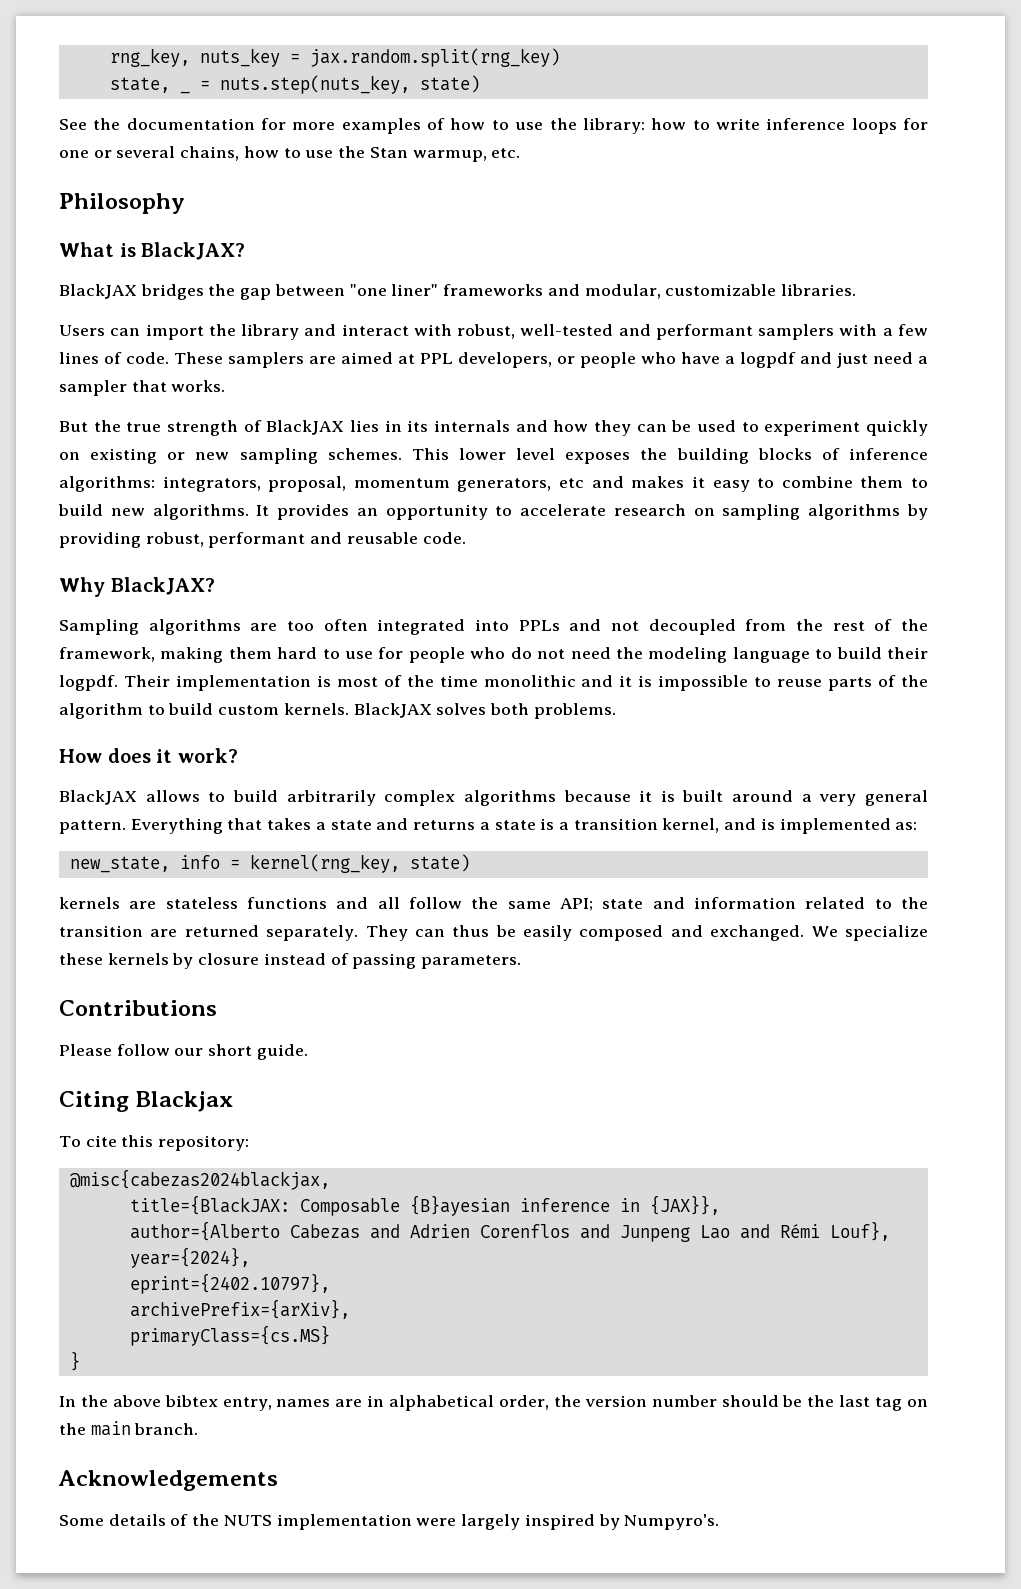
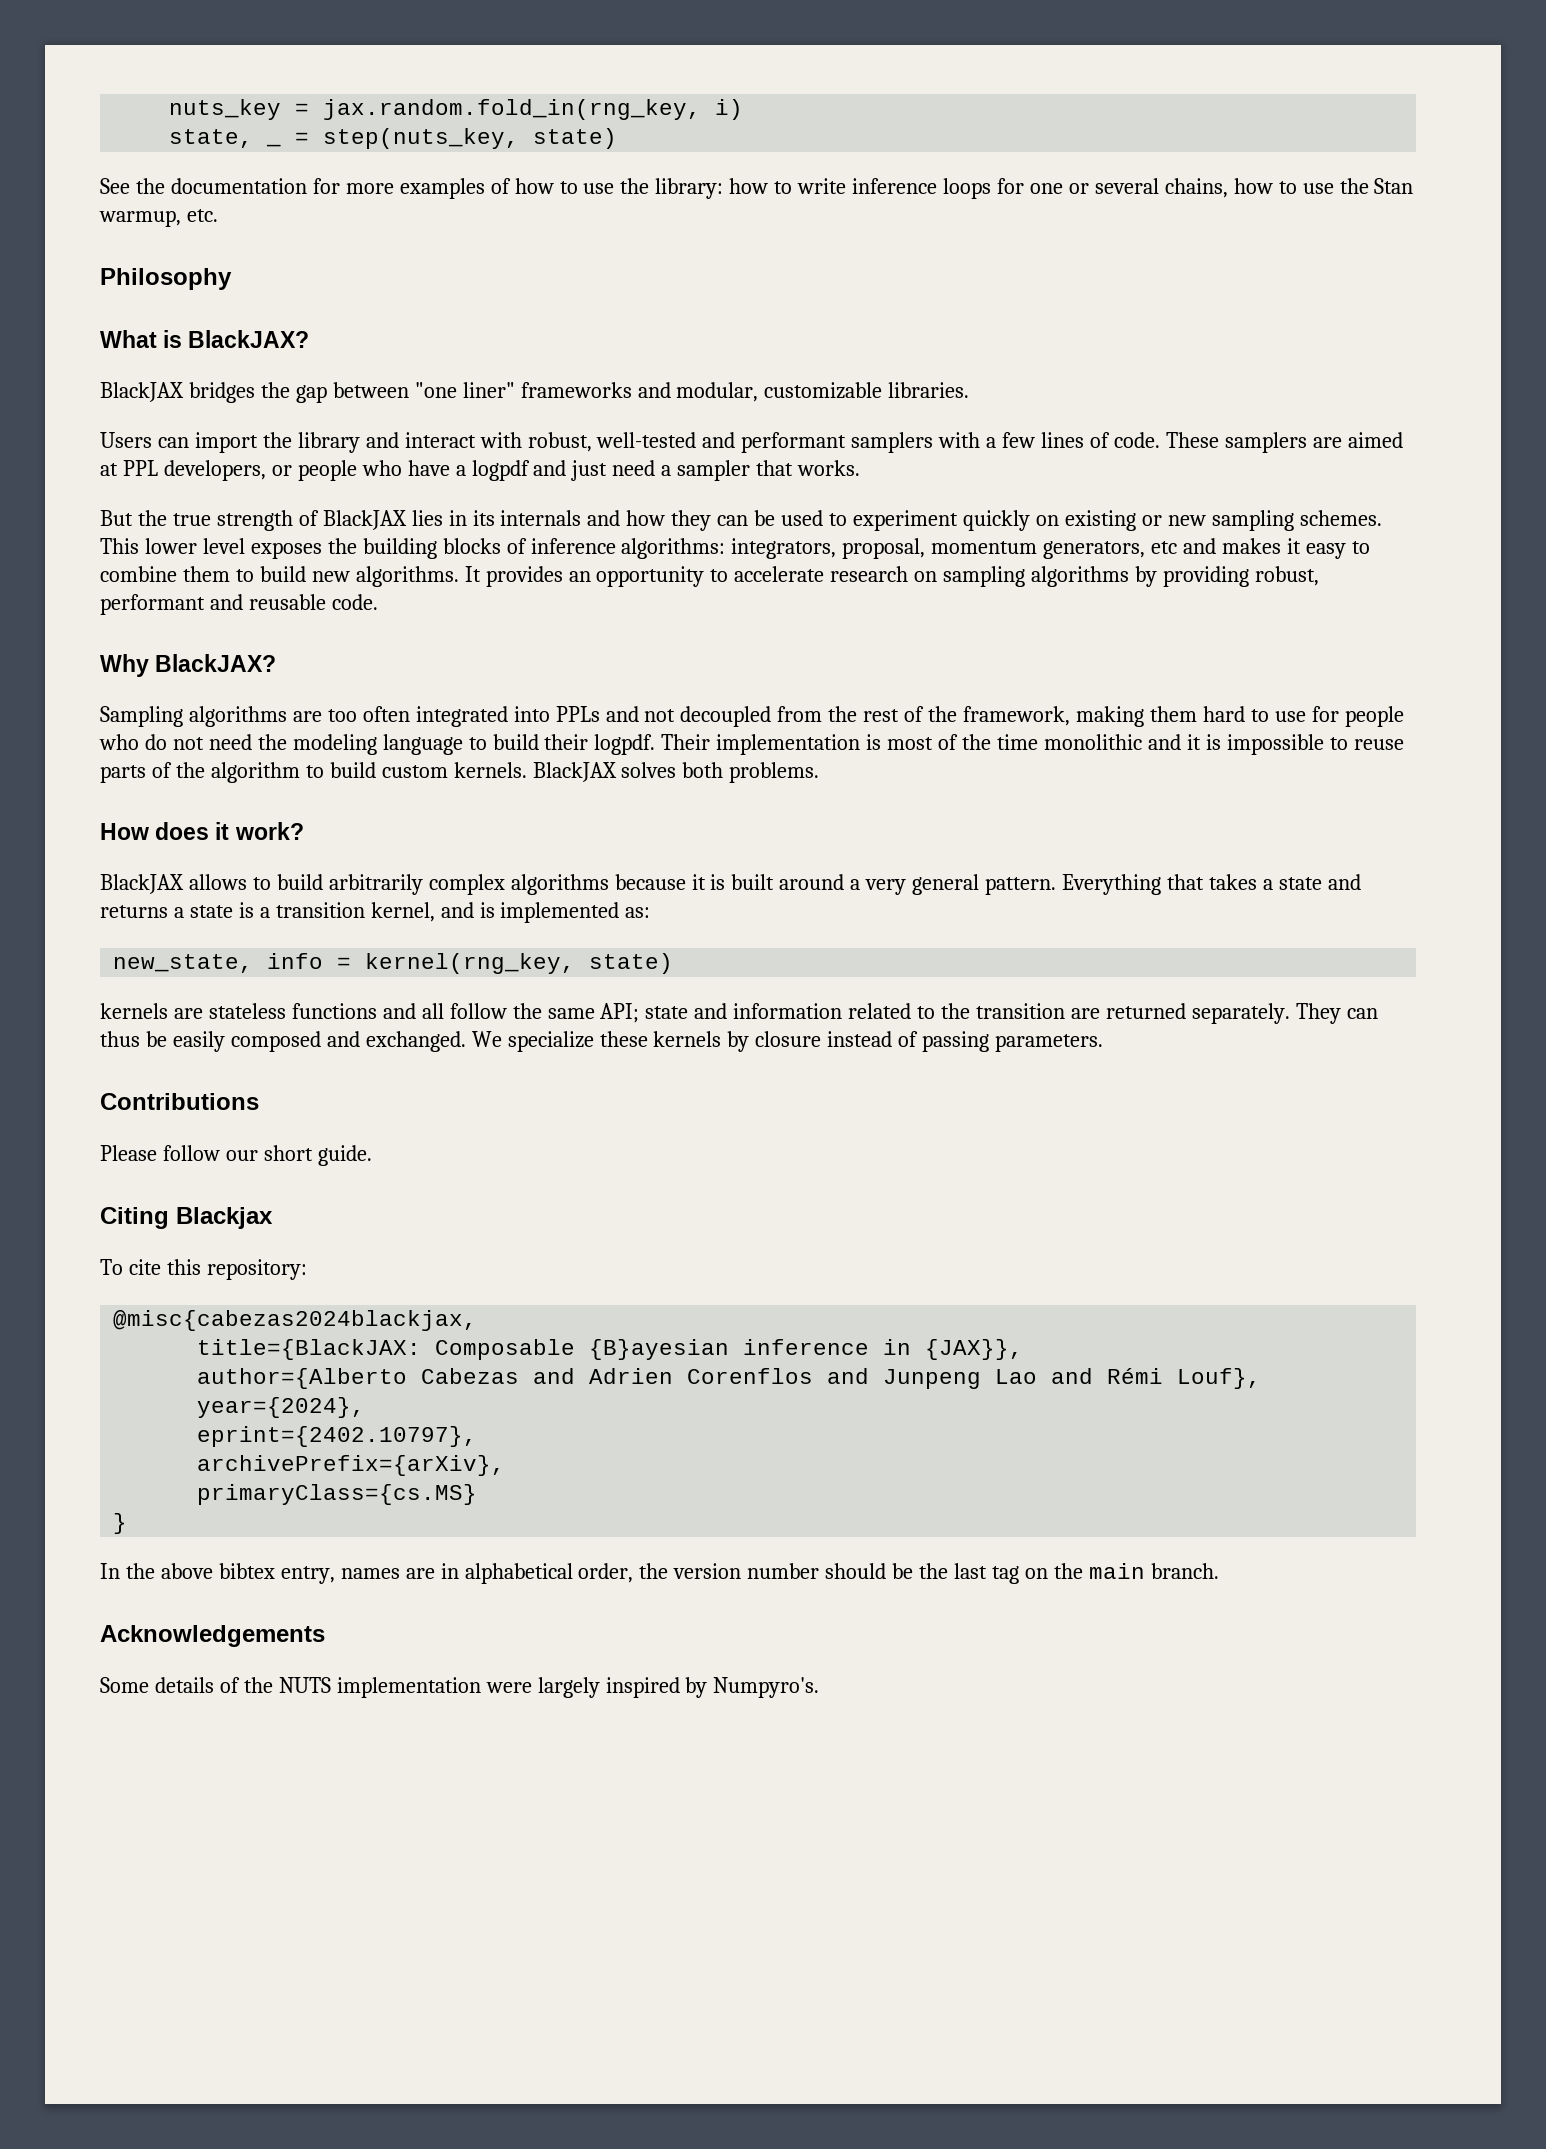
- rng_key, nuts_key = jax.random.split(rng_key)
+ nuts_key = jax.random.fold_in(rng_key, i)
- state, _ = nuts.step(nuts_key, state)
+ state, _ = step(nuts_key, state)

